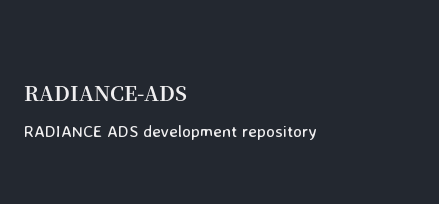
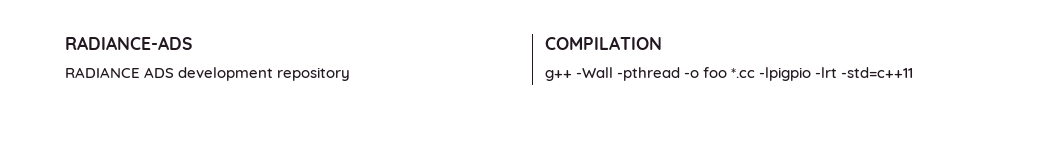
+ COMPILATION
+ g++ -Wall -pthread -o foo *.cc -lpigpio -lrt -std=c++11

